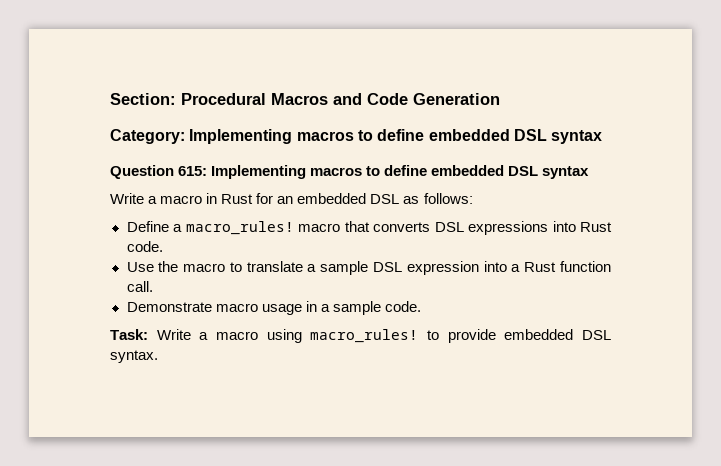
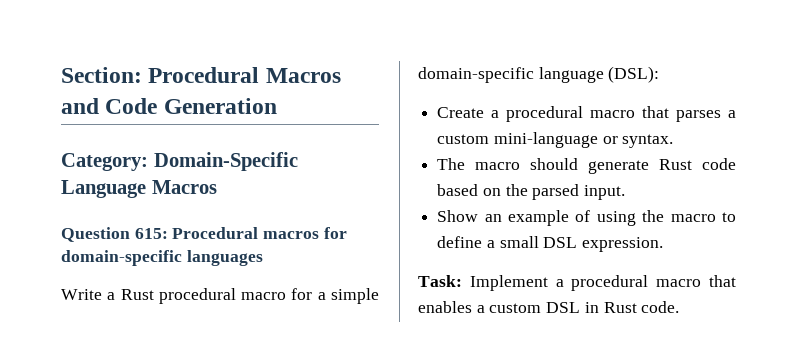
- Category: Implementing macros to define embedded DSL syntax
- Question 615: Implementing macros to define embedded DSL syntax
- Write a macro in Rust for an embedded DSL as follows:
- Define a macro_rules! macro that converts DSL expressions into Rust code.
- Use the macro to translate a sample DSL expression into a Rust function call.
- Demonstrate macro usage in a sample code.
- Task: Write a macro using macro_rules! to provide embedded DSL syntax.
+ Category: Domain-Specific Language Macros
+ Question 615: Procedural macros for domain-specific languages
+ Write a Rust procedural macro for a simple domain-specific language (DSL):
+ Create a procedural macro that parses a custom mini-language or syntax.
+ The macro should generate Rust code based on the parsed input.
+ Show an example of using the macro to define a small DSL expression.
+ Task: Implement a procedural macro that enables a custom DSL in Rust code.

